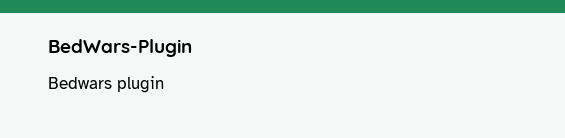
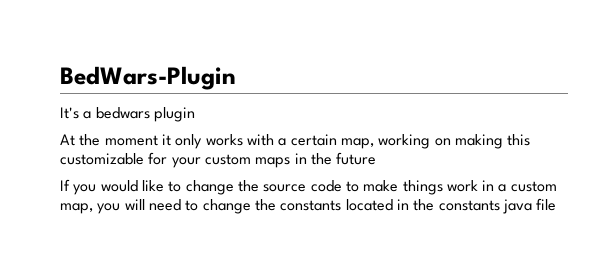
- Bedwars plugin
+ It's a bedwars plugin
+ At the moment it only works with a certain map, working on making this customizable for your custom maps in the future
+ If you would like to change the source code to make things work in a custom map, you will need to change the constants located in the constants java file

